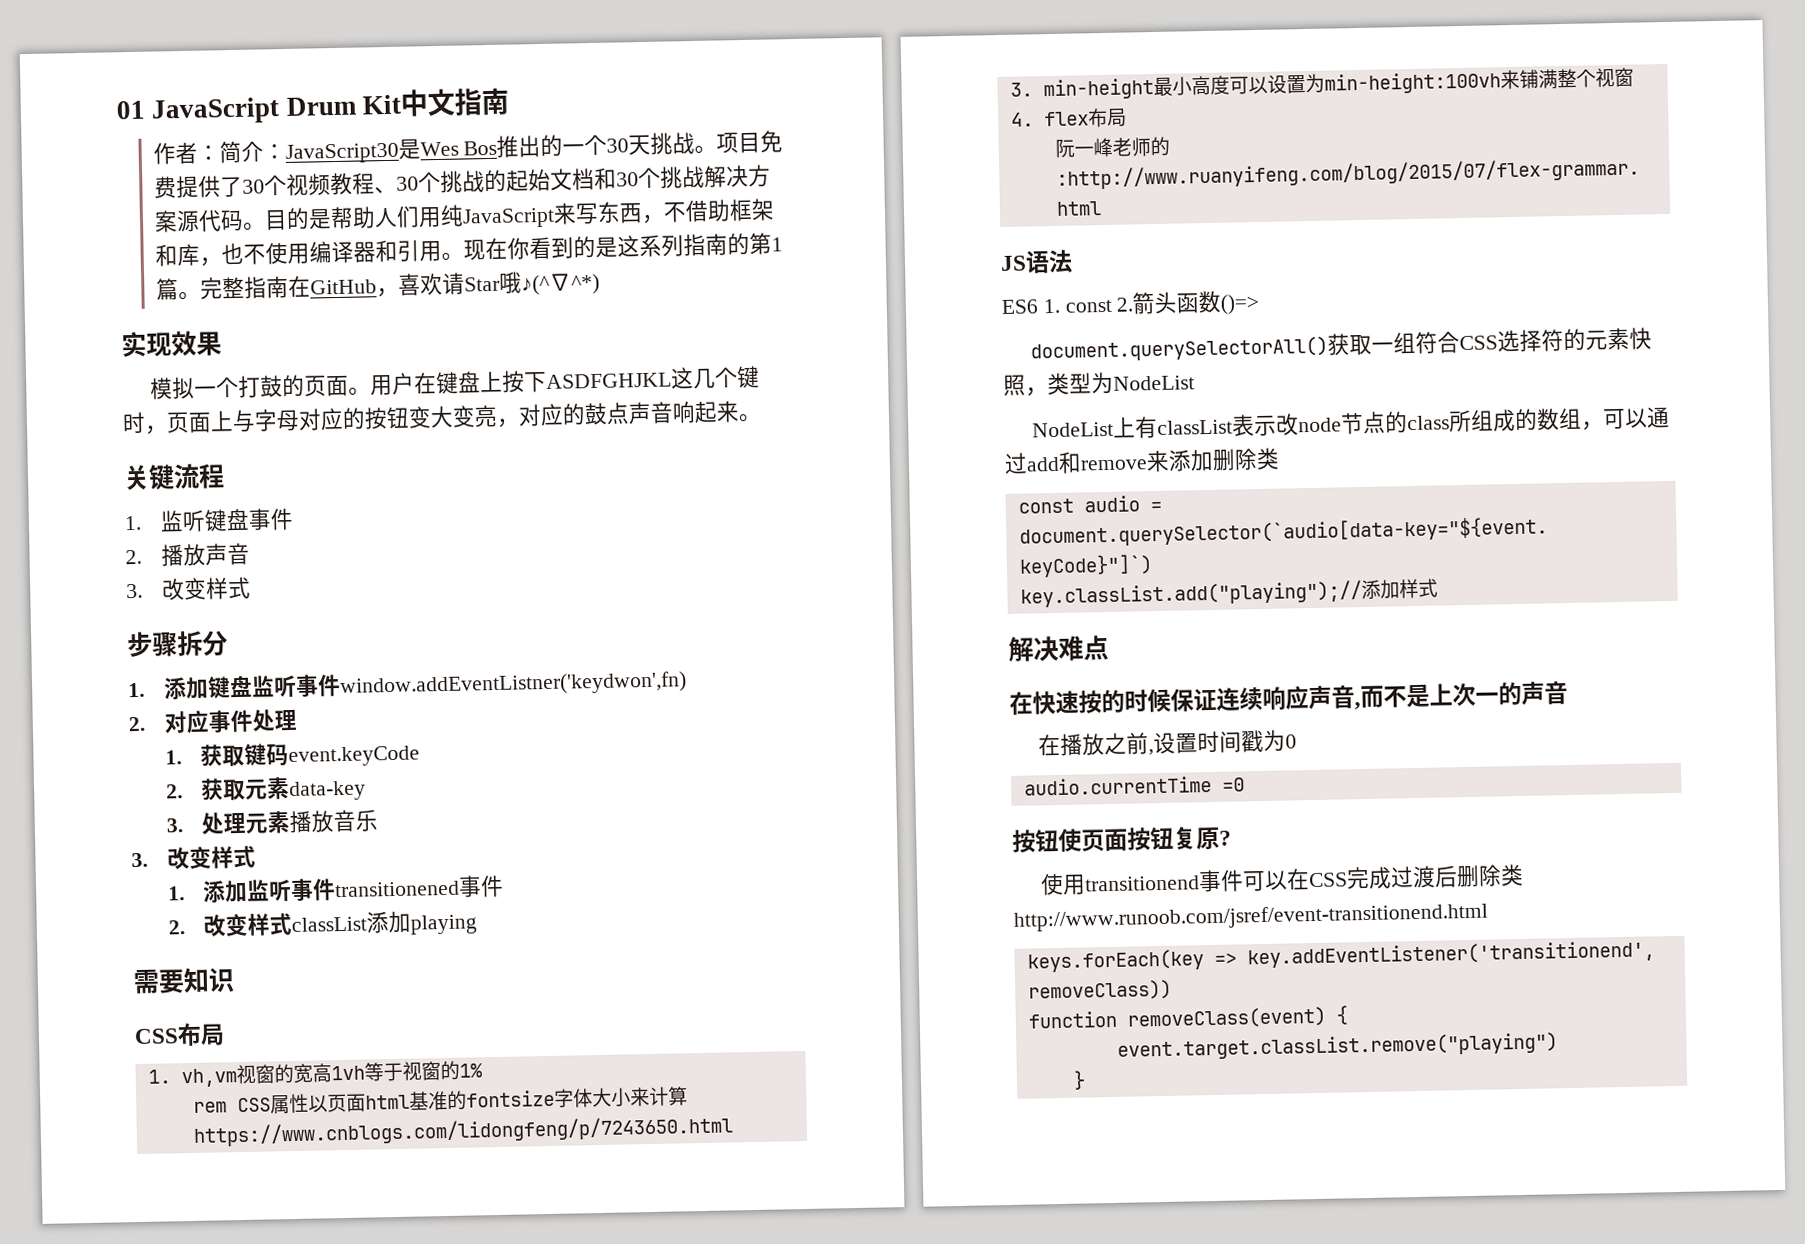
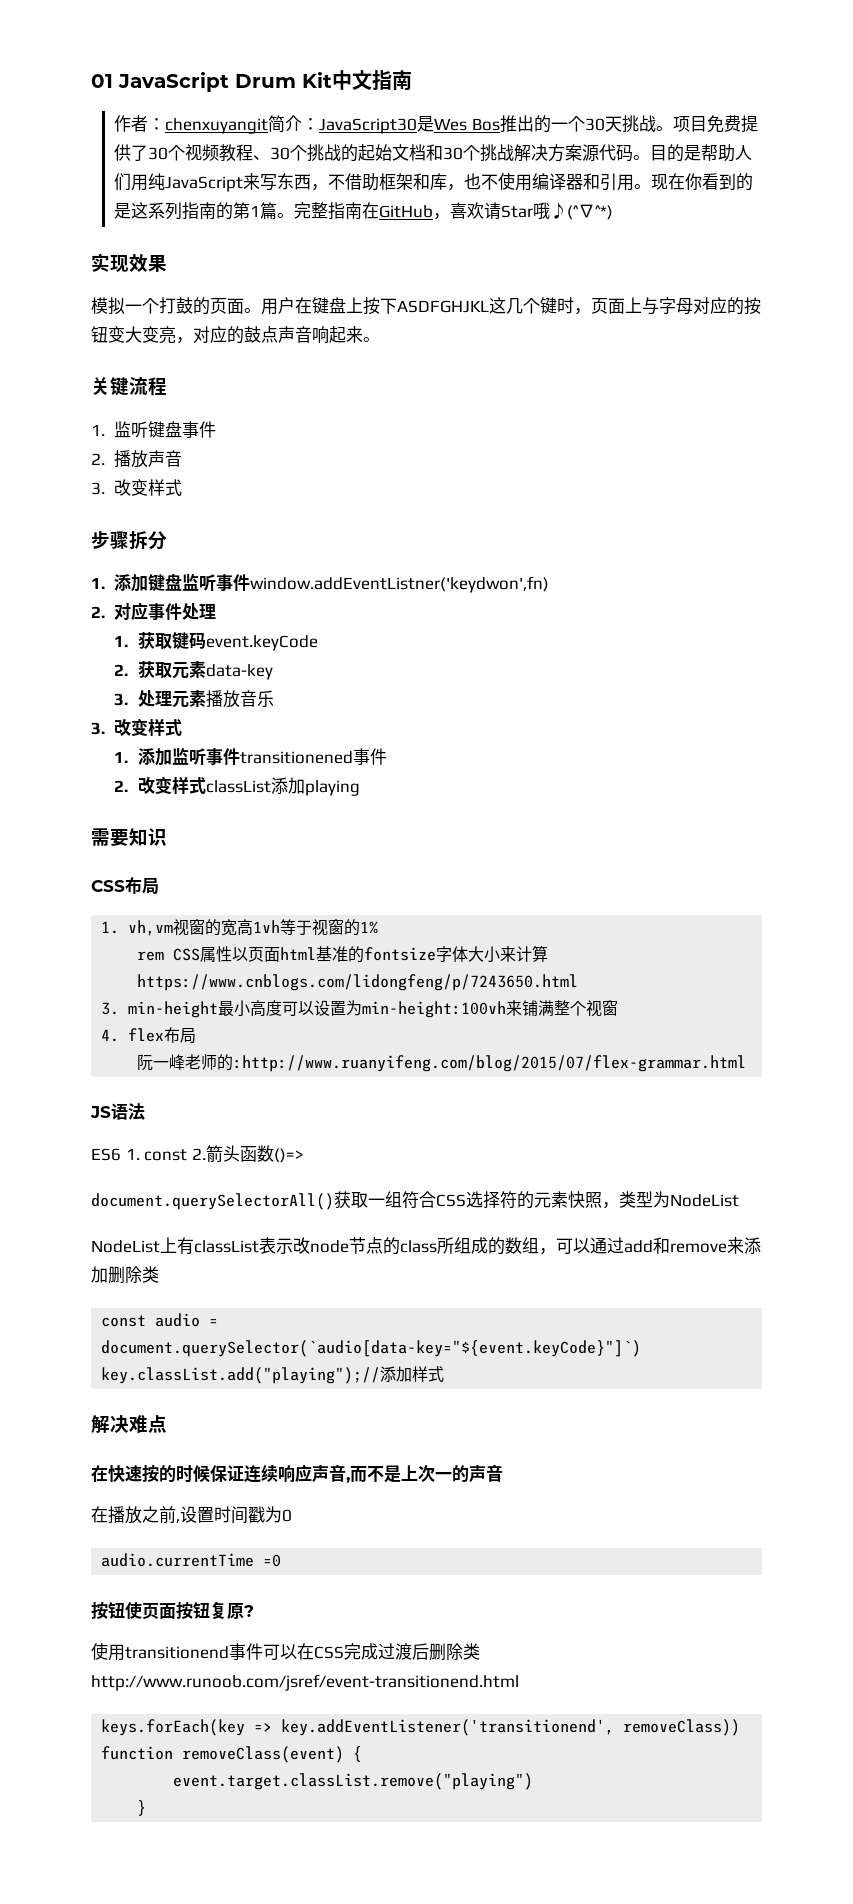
- 作者：简介：JavaScript30是Wes Bos推出的一个30天挑战。
+ 作者：chenxuyangit简介：JavaScript30是Wes Bos推出的一个30天挑战。

